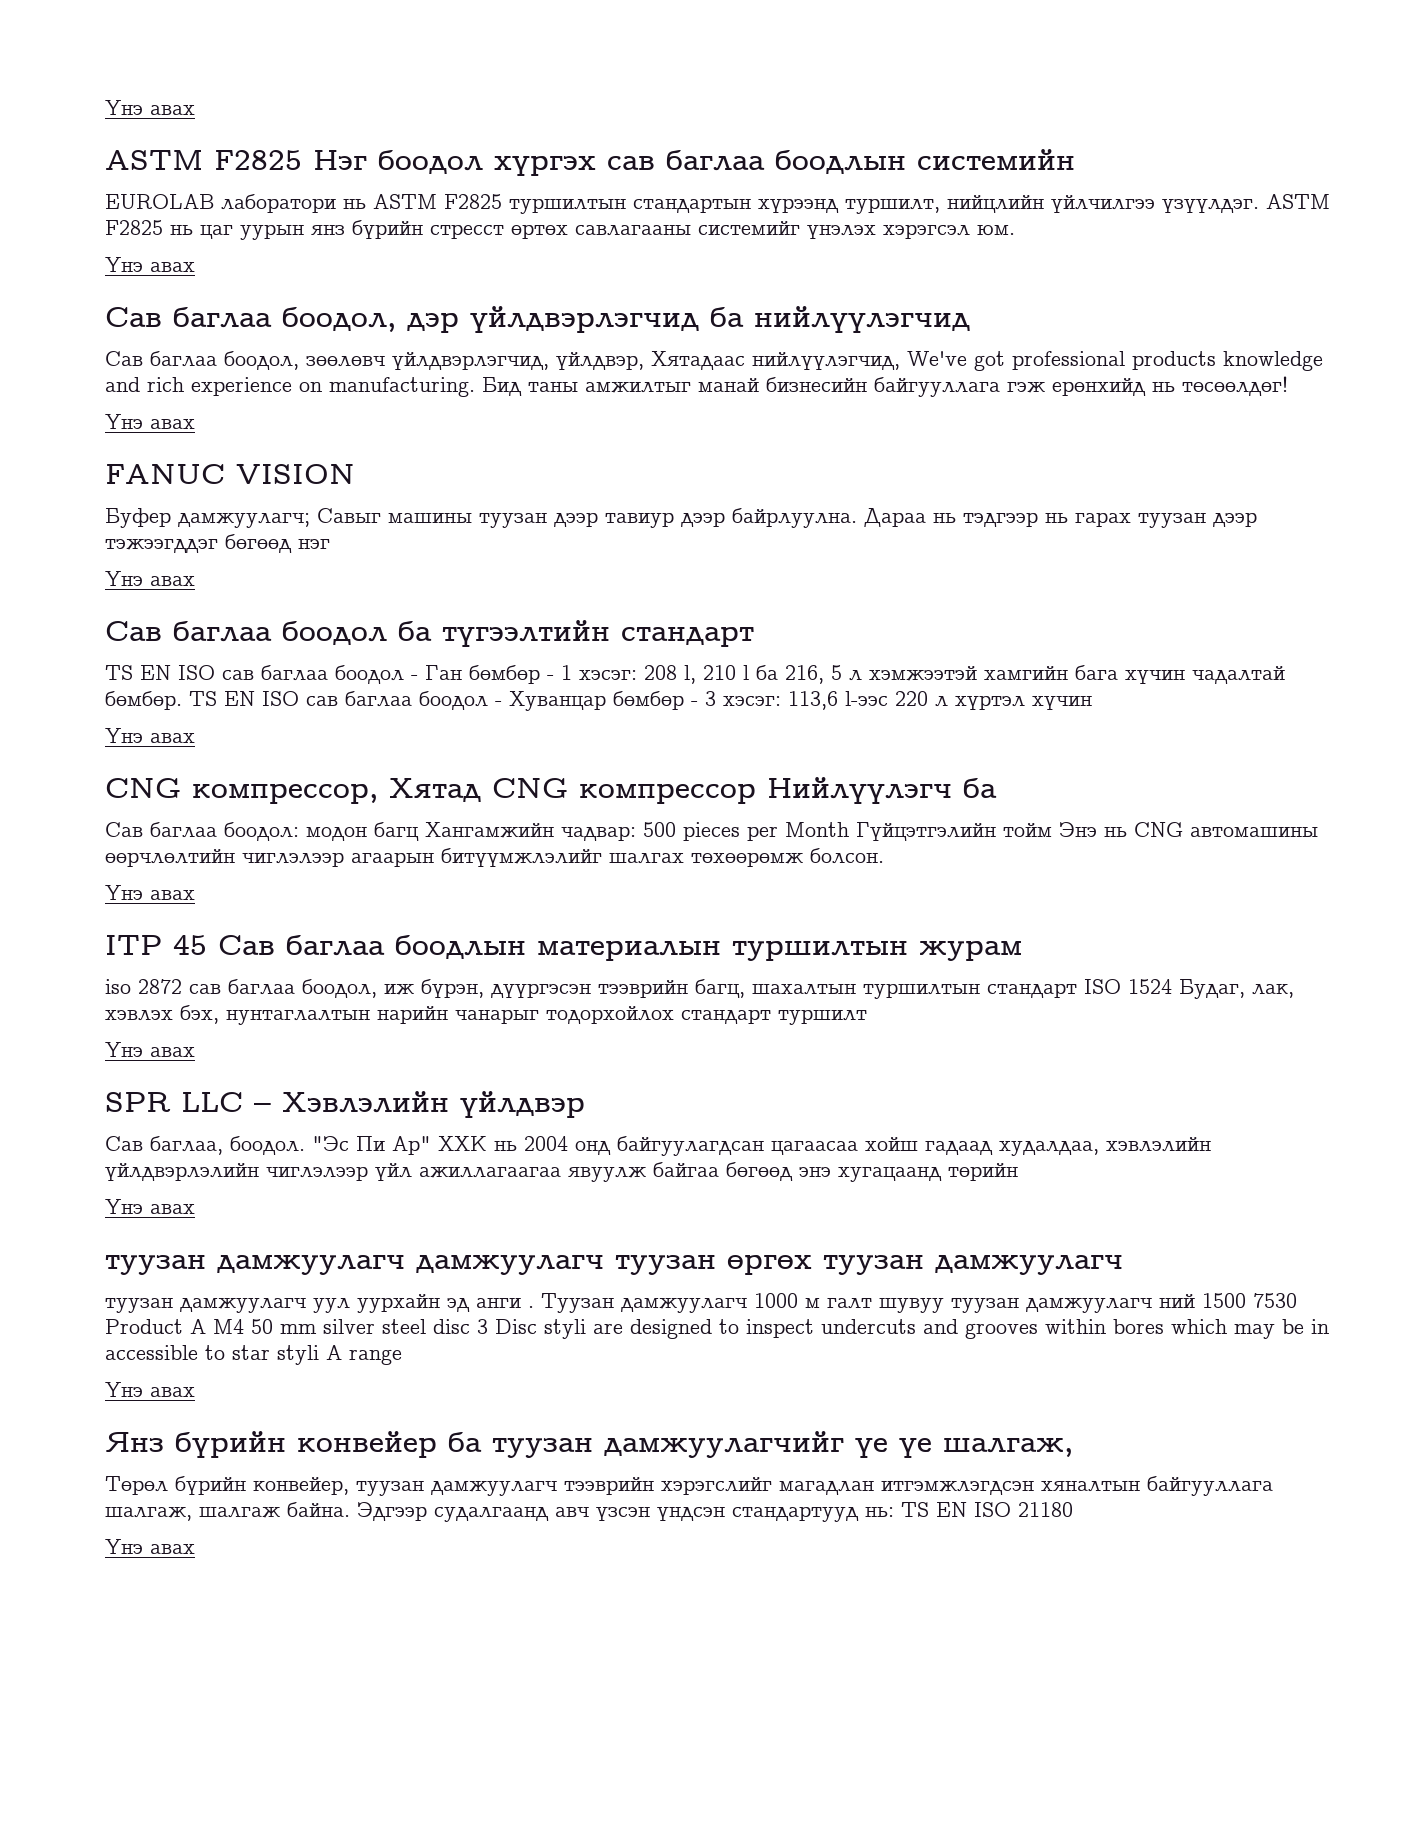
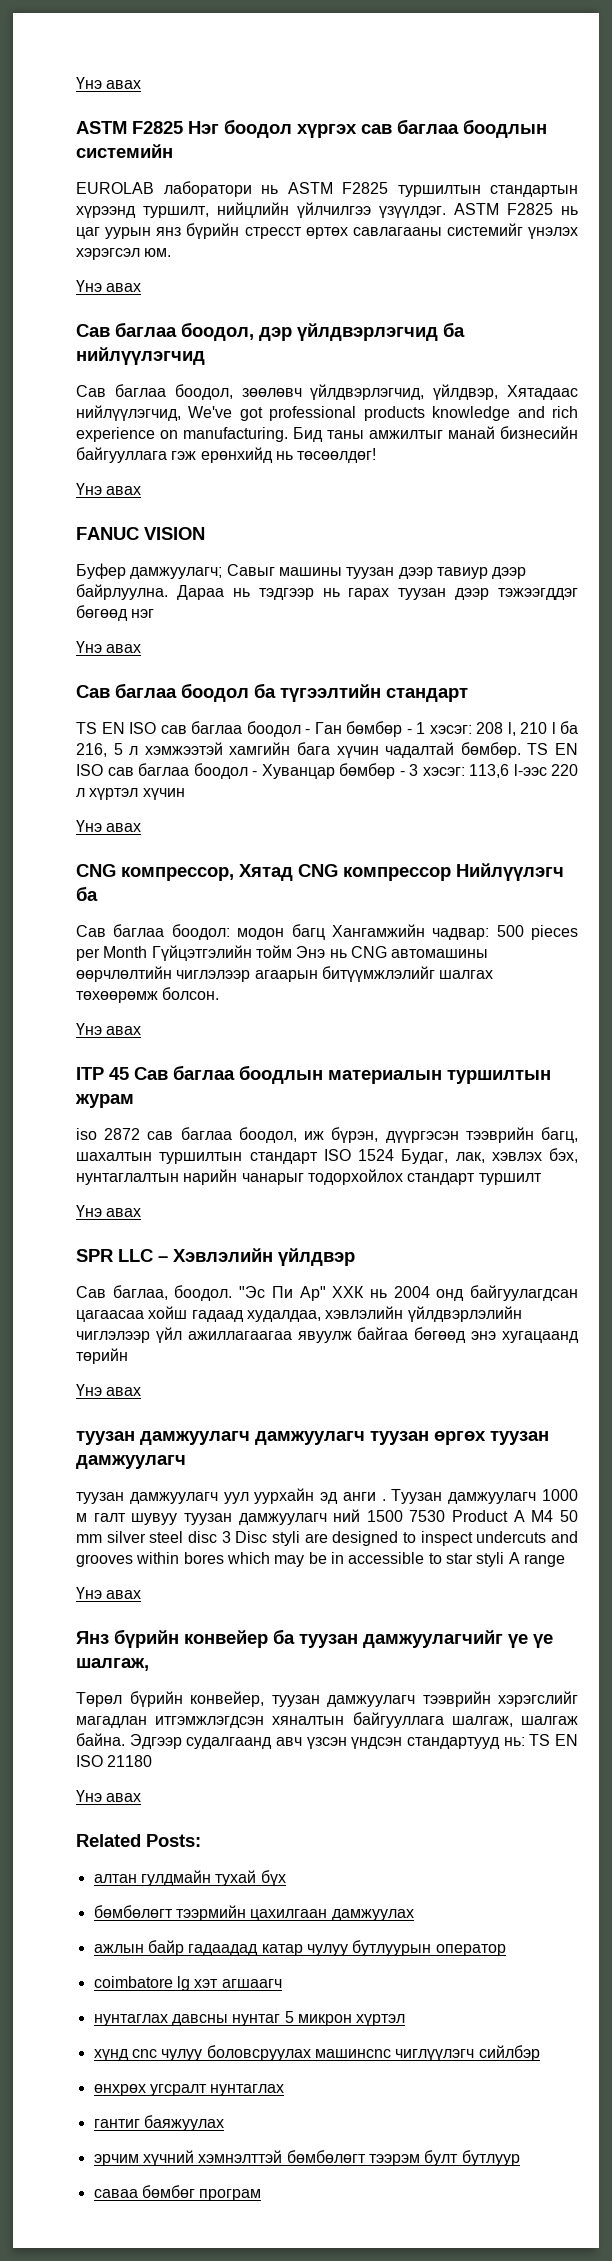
+ Related Posts:
+ алтан гулдмайн тухай бүх
+ бөмбөлөгт тээрмийн цахилгаан дамжуулах
+ ажлын байр гадаадад катар чулуу бутлуурын оператор
+ coimbatore lg хэт агшаагч
+ нунтаглах давсны нунтаг 5 микрон хүртэл
+ хүнд cnc чулуу боловсруулах машинcnc чиглүүлэгч сийлбэр
+ өнхрөх угсралт нунтаглах
+ гантиг баяжуулах
+ эрчим хүчний хэмнэлттэй бөмбөлөгт тээрэм булт бутлуур
+ саваа бөмбөг програм

